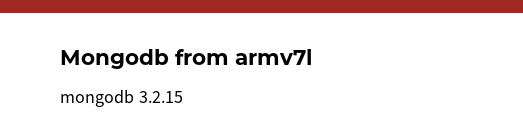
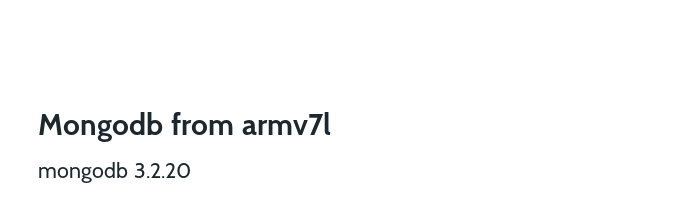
- mongodb 3.2.15
+ mongodb 3.2.20

